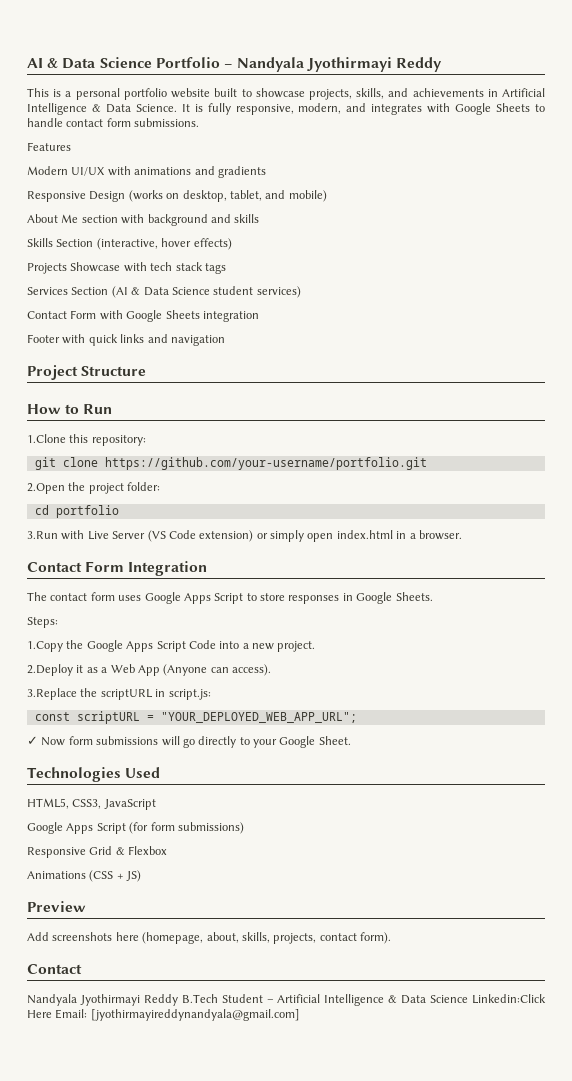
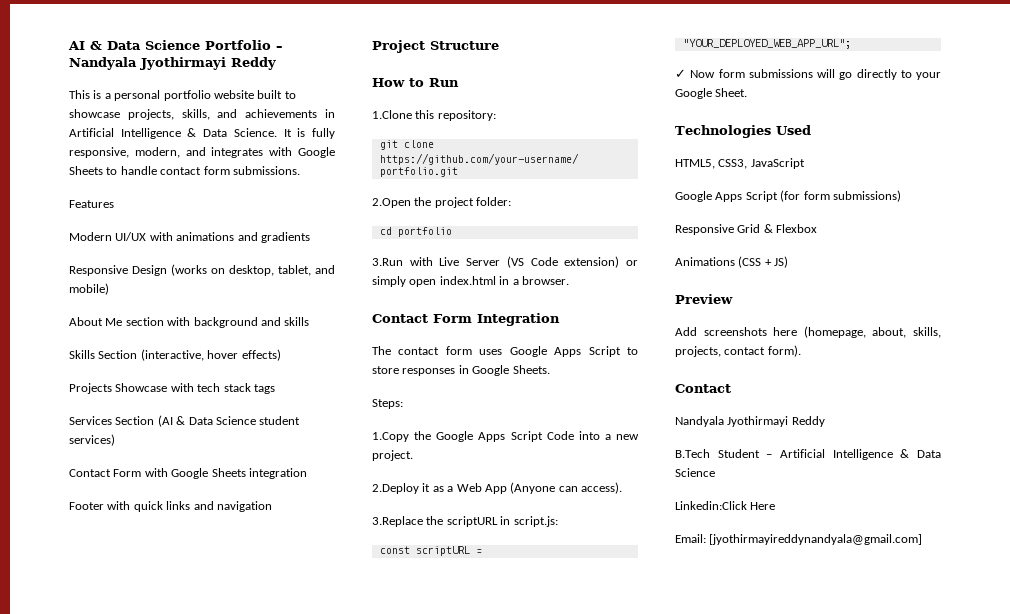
  Add screenshots here (homepage, about, skills, projects, contact form).
  Contact
- Nandyala Jyothirmayi Reddy B.Tech Student – Artificial Intelligence & Data Science Linkedin:Click Here Email: [jyothirmayireddynandyala@gmail.com]
+ Nandyala Jyothirmayi Reddy
+ B.Tech Student – Artificial Intelligence & Data Science
+ Linkedin:Click Here
+ Email: [jyothirmayireddynandyala@gmail.com]

